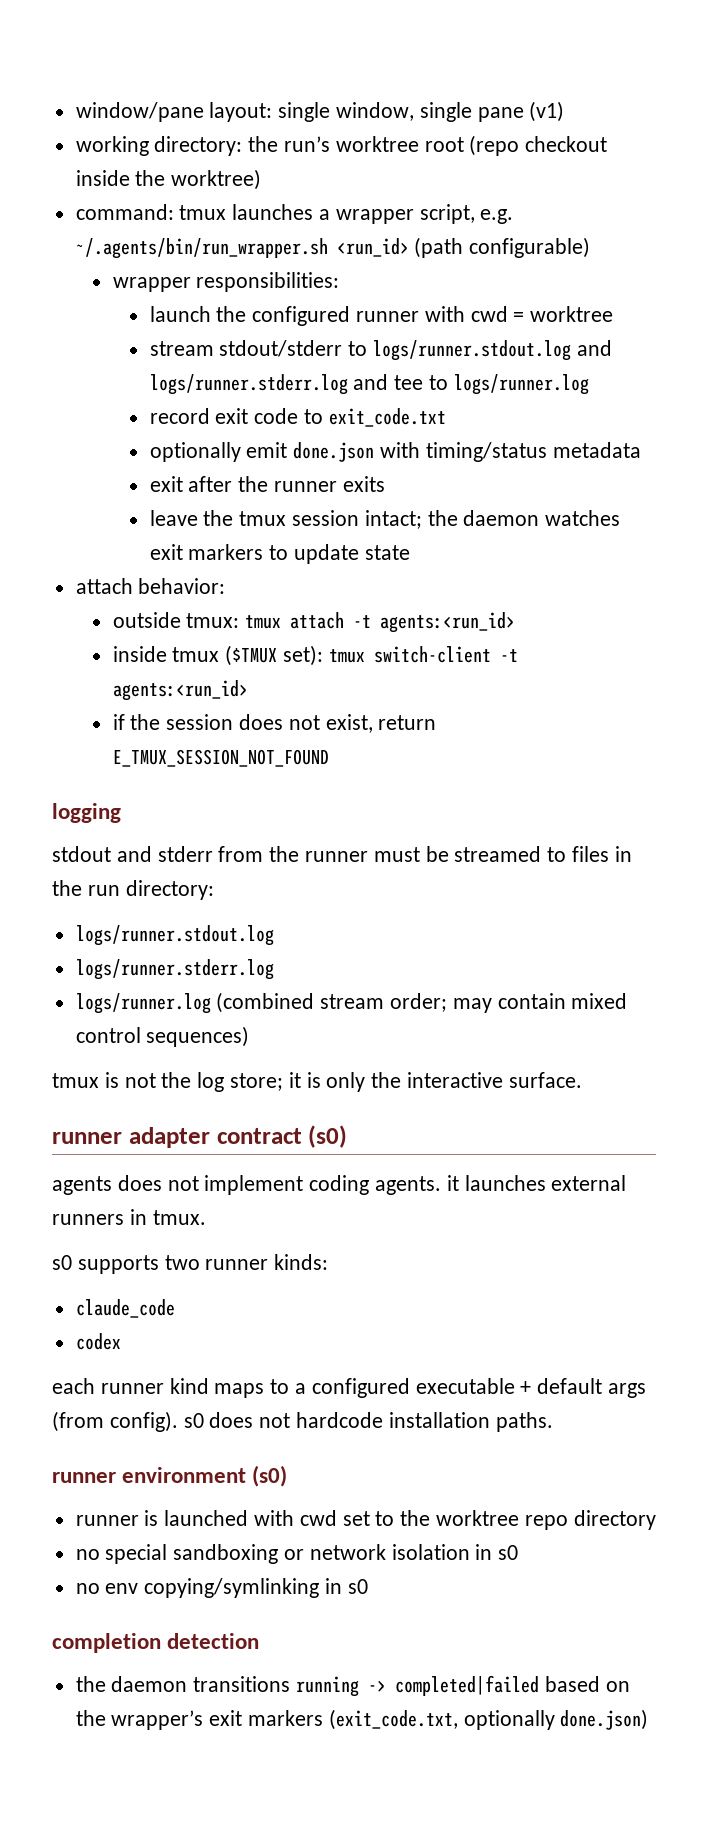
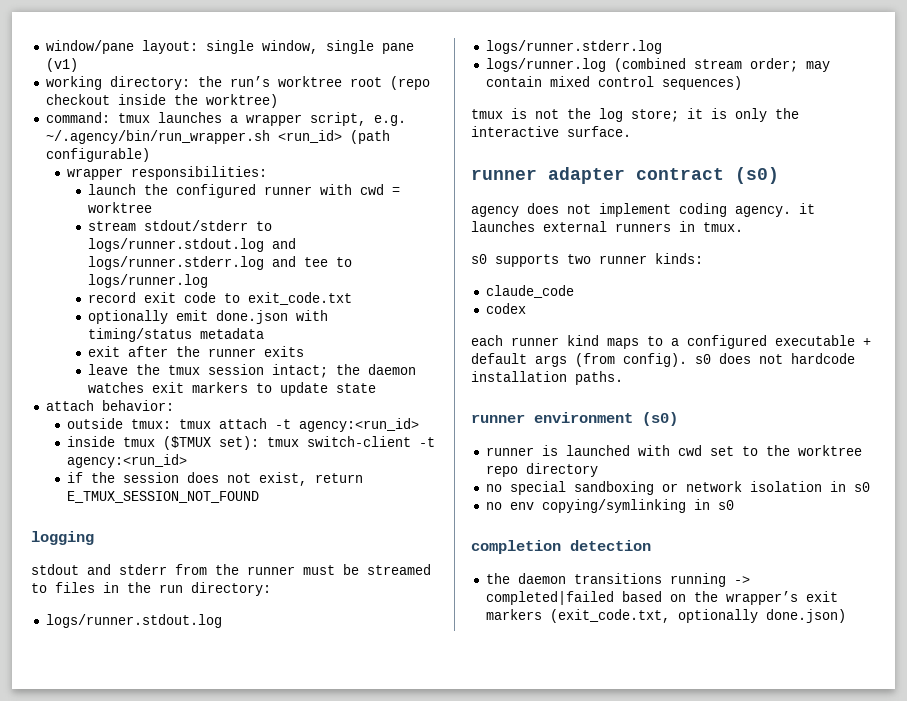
- command: tmux launches a wrapper script, e.g. ~/.agents/bin/run_wrapper.sh <run_id> (path configurable)
+ command: tmux launches a wrapper script, e.g. ~/.agency/bin/run_wrapper.sh <run_id> (path configurable)
- outside tmux: tmux attach -t agents:<run_id>
+ outside tmux: tmux attach -t agency:<run_id>
- inside tmux ($TMUX set): tmux switch-client -t agents:<run_id>
+ inside tmux ($TMUX set): tmux switch-client -t agency:<run_id>
- agents does not implement coding agents. it launches external runners in tmux.
+ agency does not implement coding agency. it launches external runners in tmux.

